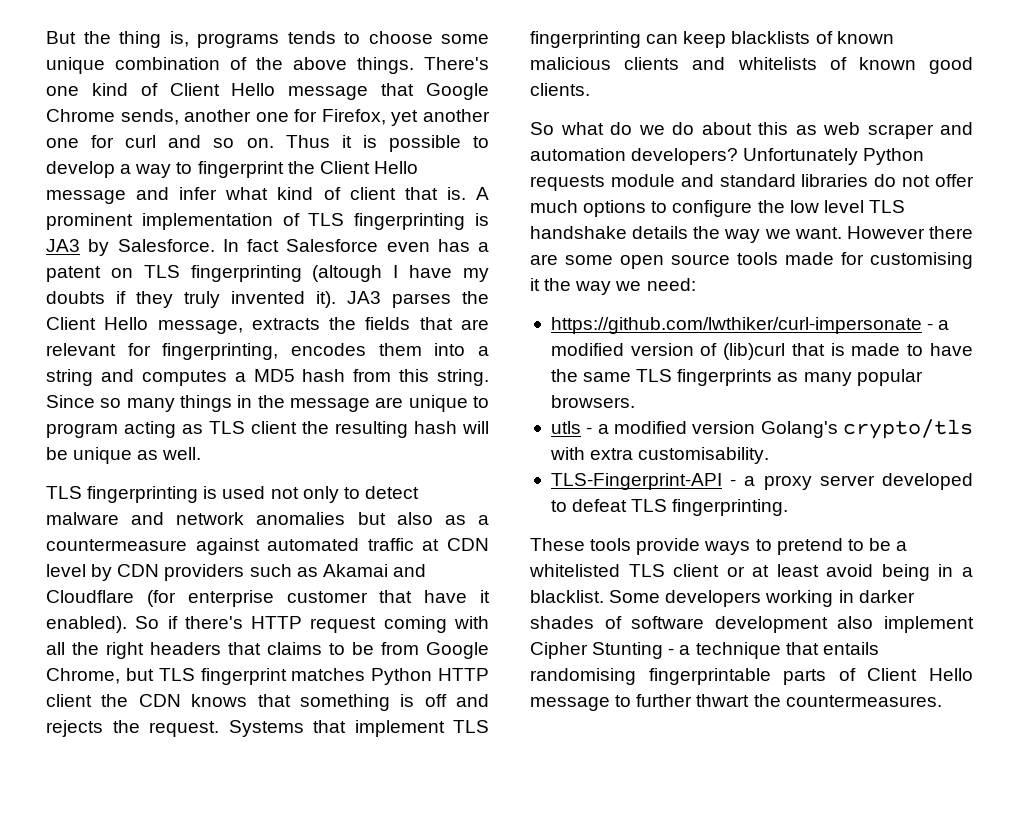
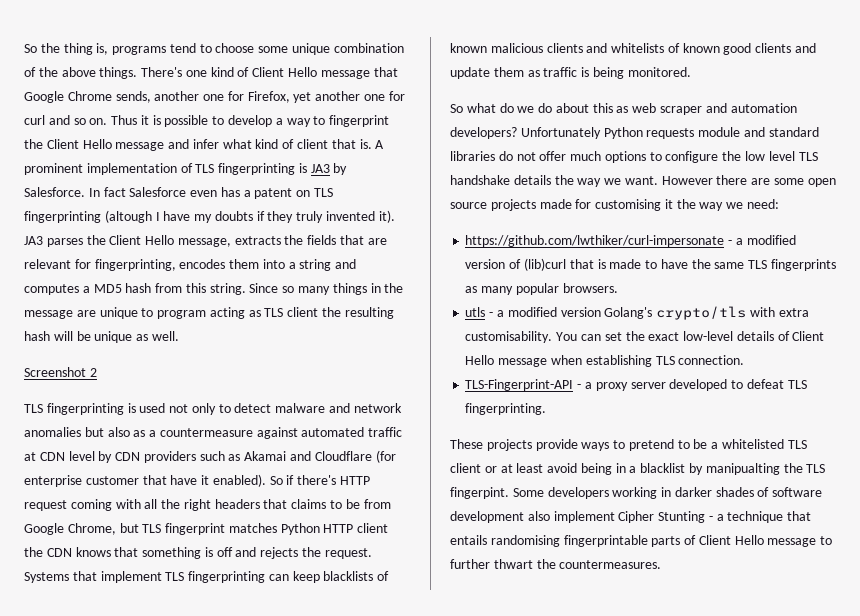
- But the thing is, programs tends to choose some unique combination of the above things.
+ So the thing is, programs tend to choose some unique combination of the above things.
+ Screenshot 2
- Systems that implement TLS fingerprinting can keep blacklists of known malicious clients and whitelists of known good clients.
+ Systems that implement TLS fingerprinting can keep blacklists of known malicious clients and whitelists of known good clients and update them as traffic is being monitored.
- However there are some open source tools made for customising it the way we need:
+ However there are some open source projects made for customising it the way we need:
+ You can set the exact low-level details of Client Hello message when establishing TLS connection.
- These tools provide ways to pretend to be a whitelisted TLS client or at least avoid being in a blacklist.
+ These projects provide ways to pretend to be a whitelisted TLS client or at least avoid being in a blacklist by manipualting the TLS fingerpint.

